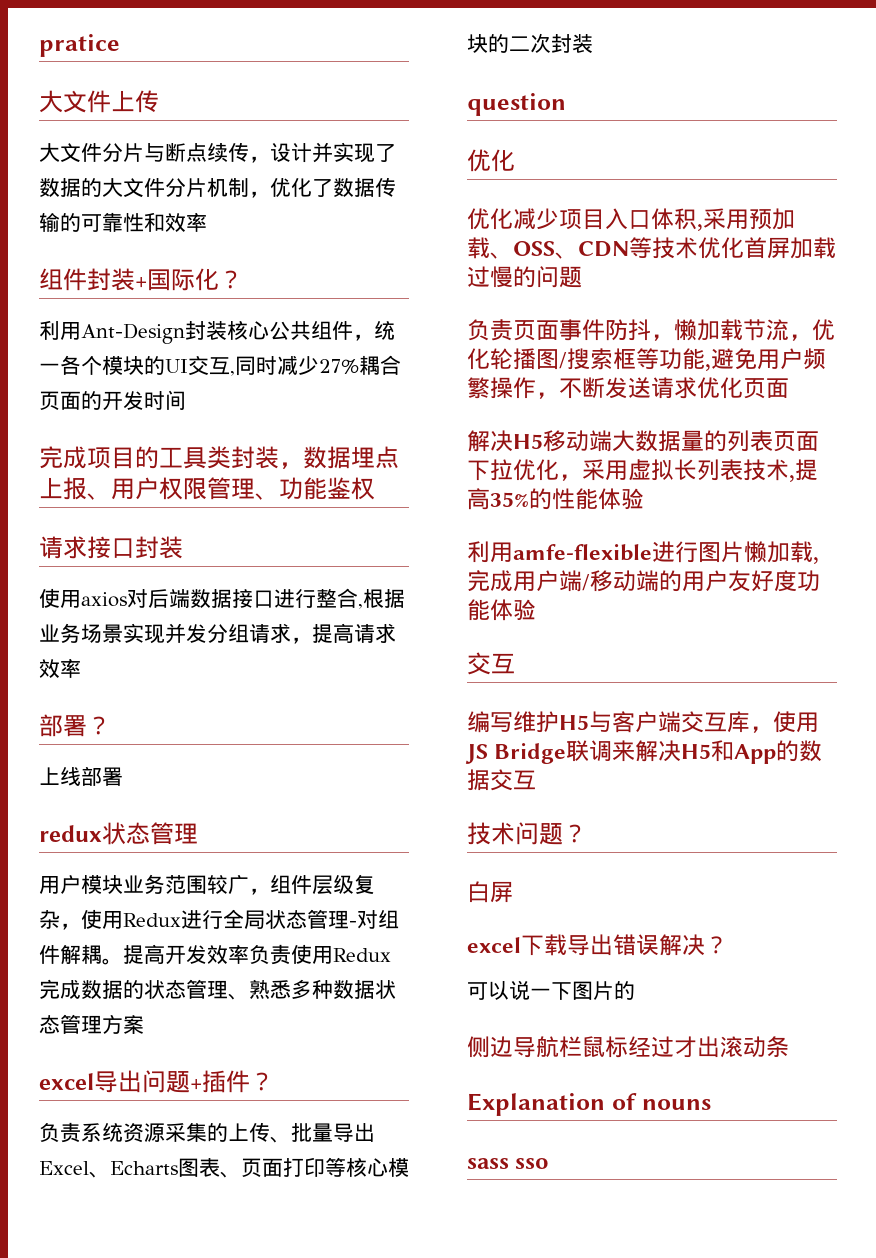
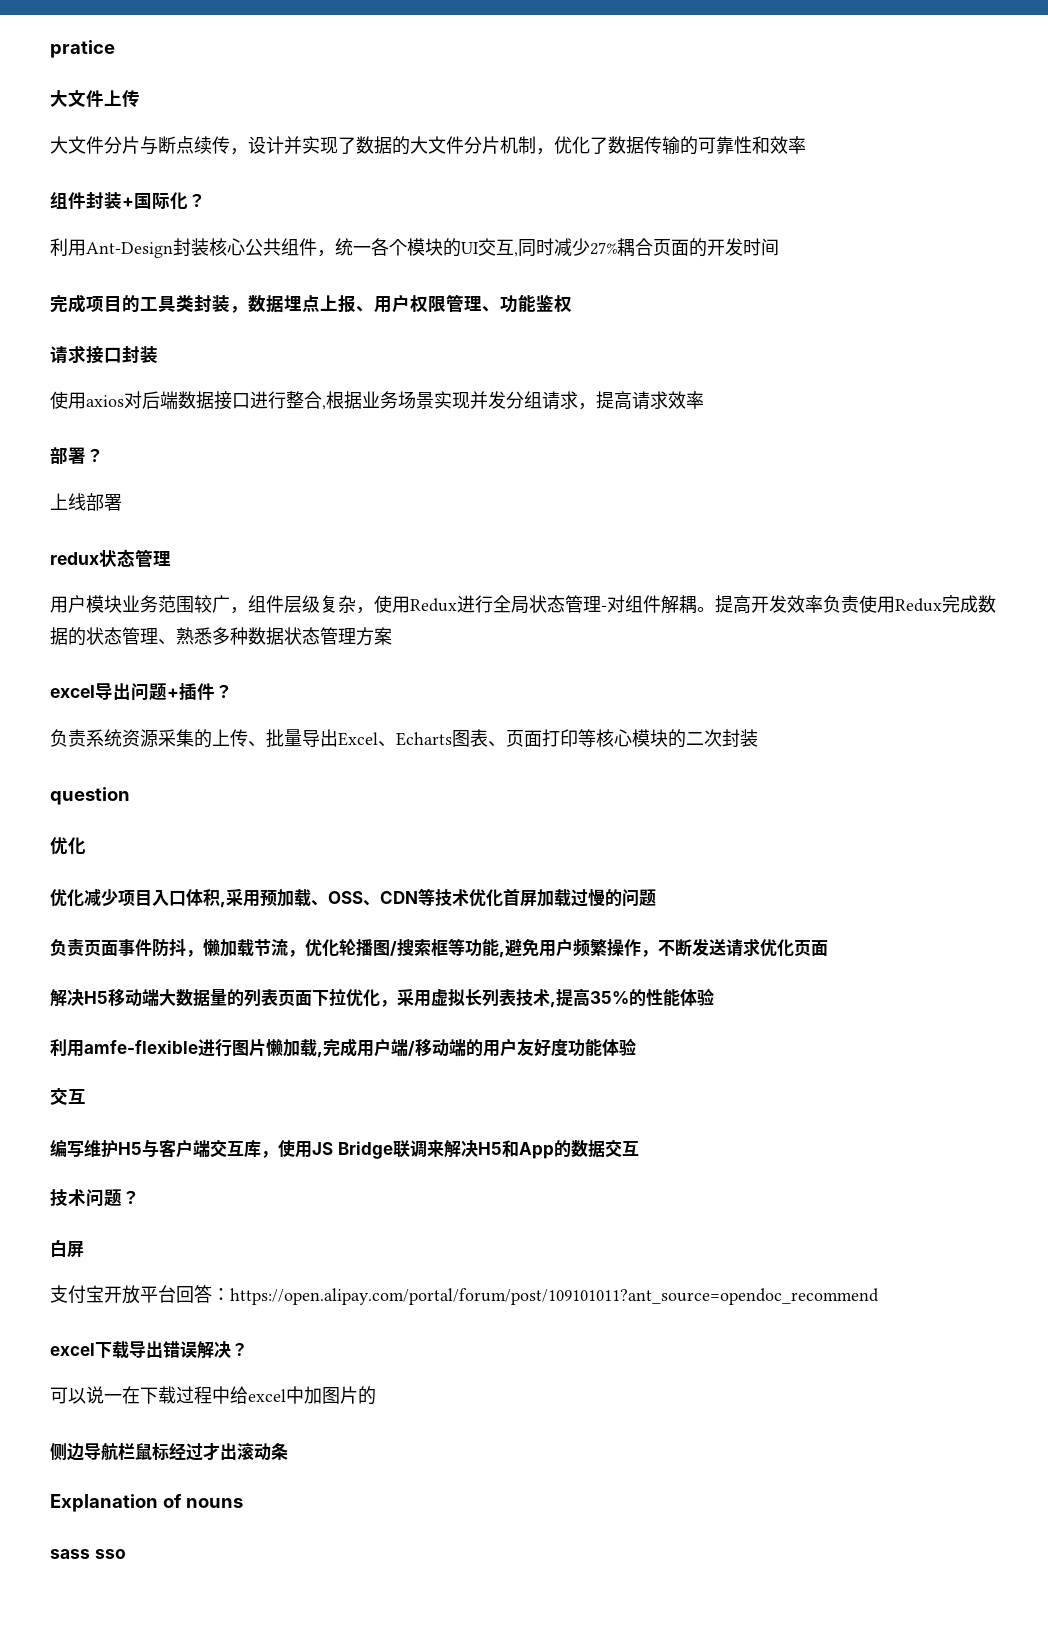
+ 支付宝开放平台回答：https://open.alipay.com/portal/forum/post/109101011?ant_source=opendoc_recommend
- 可以说一下图片的
+ 可以说一在下载过程中给excel中加图片的

